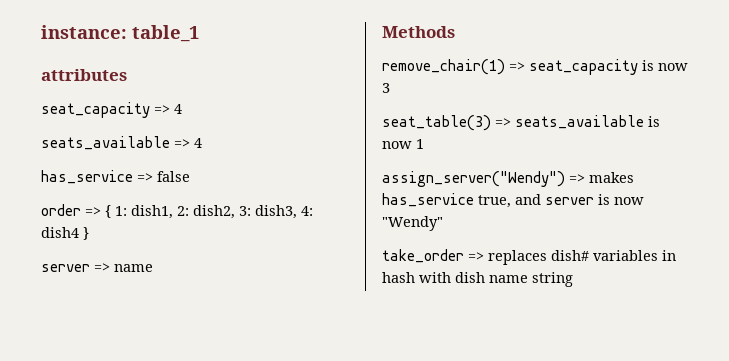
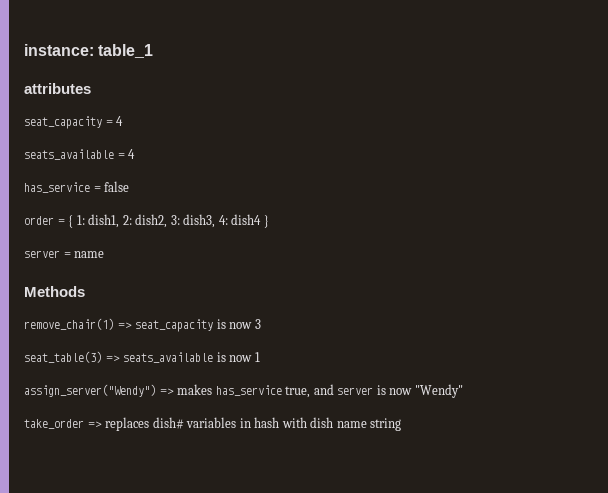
- seat_capacity => 4
+ seat_capacity = 4
- seats_available => 4
+ seats_available = 4
- has_service => false
+ has_service = false
- order => { 1: dish1, 2: dish2, 3: dish3, 4: dish4 }
+ order = { 1: dish1, 2: dish2, 3: dish3, 4: dish4 }
- server => name
+ server = name

